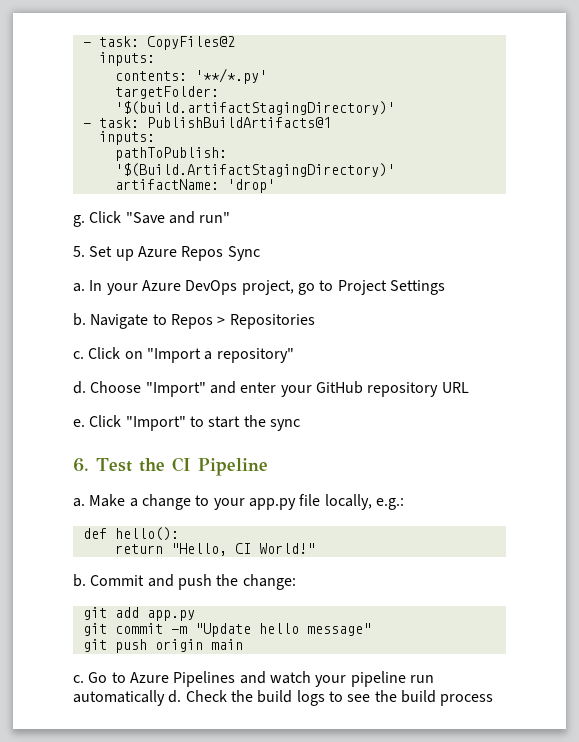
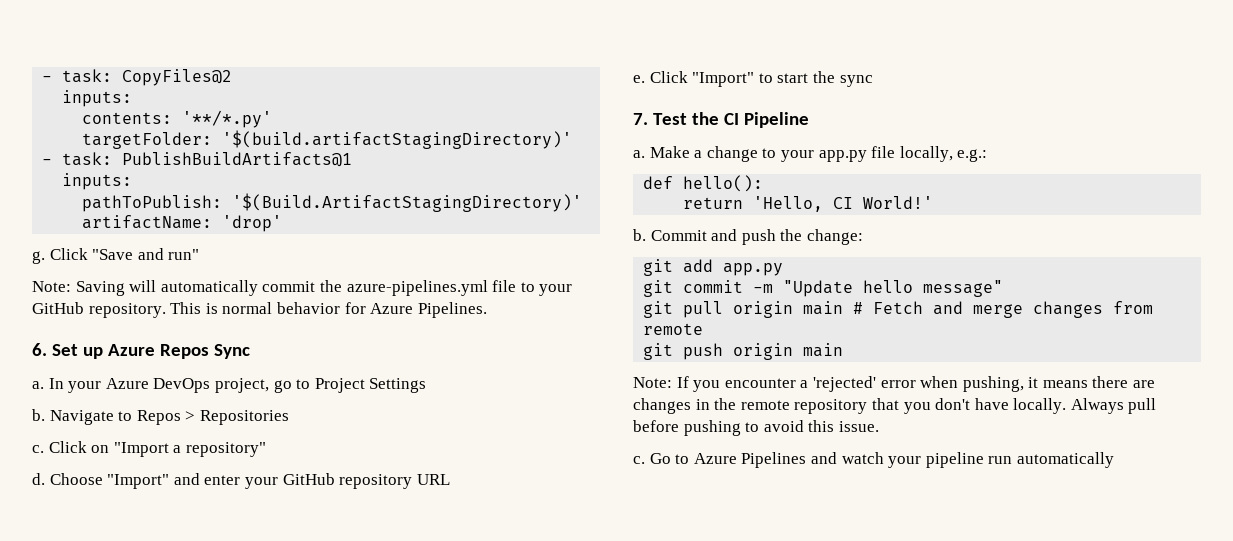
- 5. Set up Azure Repos Sync
+ Note: Saving will automatically commit the azure-pipelines.yml file to your GitHub repository. This is normal behavior for Azure Pipelines.
+ 6. Set up Azure Repos Sync
- 6. Test the CI Pipeline
+ 7. Test the CI Pipeline
- return "Hello, CI World!"
+ return 'Hello, CI World!'
+ git pull origin main # Fetch and merge changes from remote
  git push origin main
+ Note: If you encounter a 'rejected' error when pushing, it means there are changes in the remote repository that you don't have locally. Always pull before pushing to avoid this issue.
- Go to Azure Pipelines and watch your pipeline run automatically d. Check the build logs to see the build process
+ Go to Azure Pipelines and watch your pipeline run automatically

